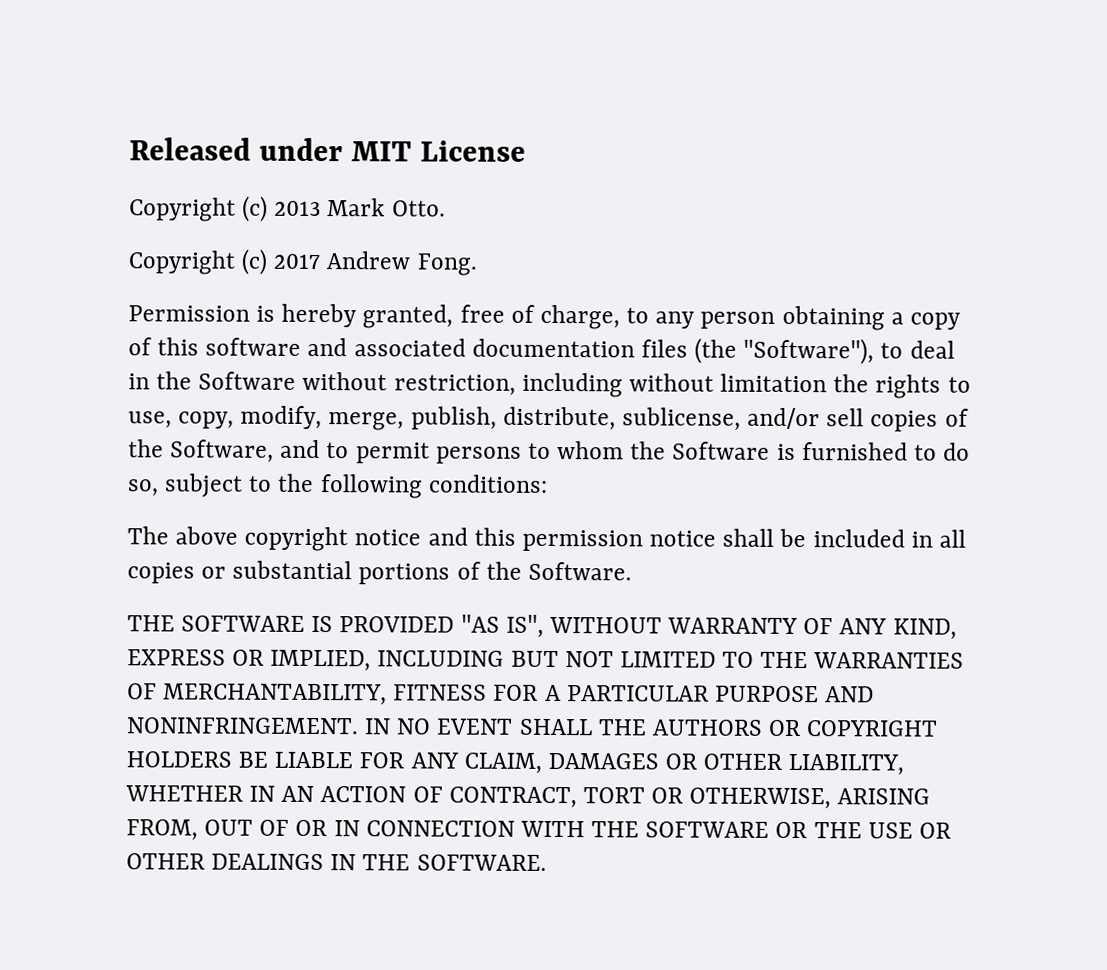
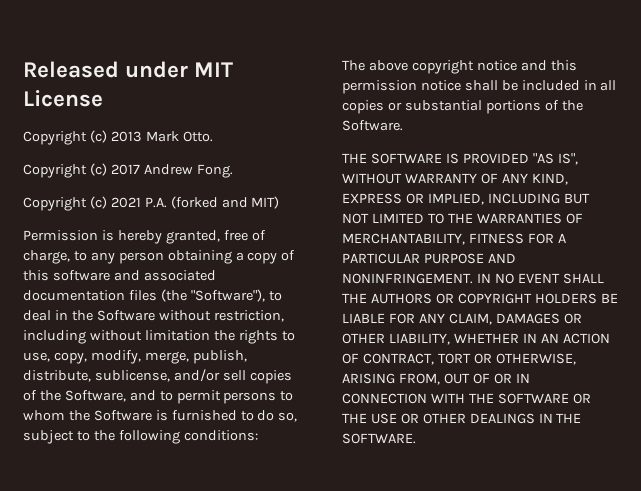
+ Copyright (c) 2021 P.A. (forked and MIT)

